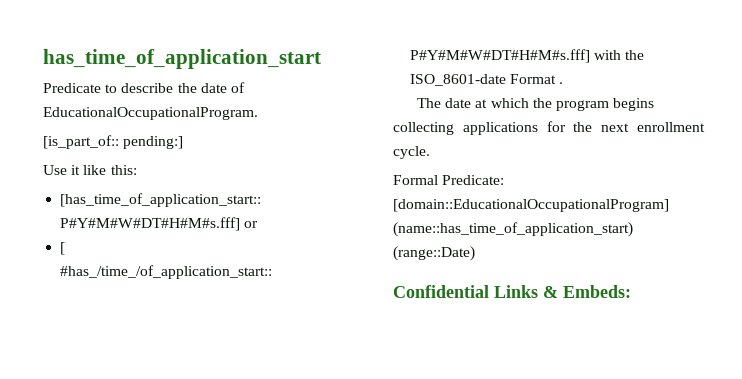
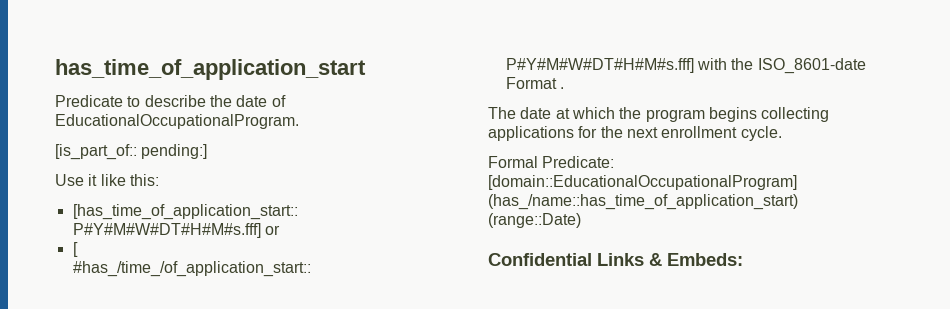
- Formal Predicate: [domain::EducationalOccupationalProgram] (name::has_time_of_application_start) (range::Date)
+ Formal Predicate: [domain::EducationalOccupationalProgram] (has_/name::has_time_of_application_start) (range::Date)

